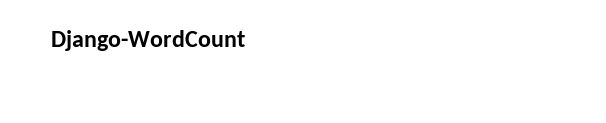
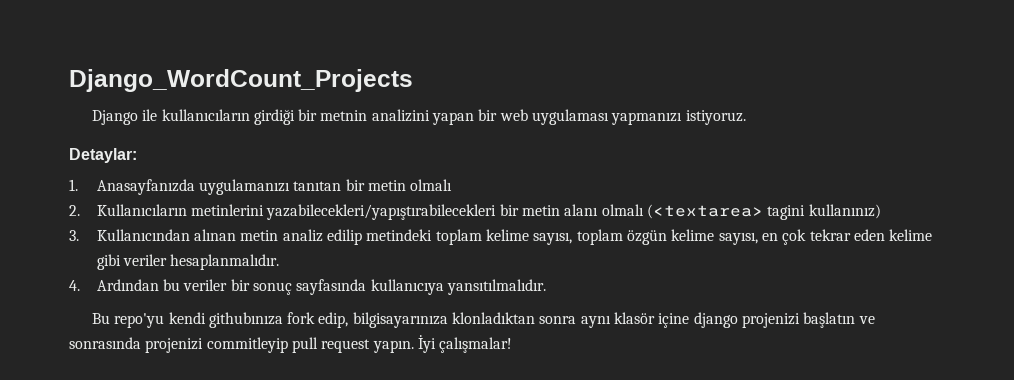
- Django-WordCount
+ Django_WordCount_Projects
+ Django ile kullanıcıların girdiği bir metnin analizini yapan bir web uygulaması yapmanızı istiyoruz.
+ Detaylar:
+ 1. Anasayfanızda uygulamanızı tanıtan bir metin olmalı
+ 2. Kullanıcıların metinlerini yazabilecekleri/yapıştırabilecekleri bir metin alanı olmalı (<textarea> tagini kullanınız)
+ 3. Kullanıcından alınan metin analiz edilip metindeki toplam kelime sayısı, toplam özgün kelime sayısı, en çok tekrar eden kelime gibi veriler hesaplanmalıdır.
+ 4. Ardından bu veriler bir sonuç sayfasında kullanıcıya yansıtılmalıdır.
+ Bu repo'yu kendi githubınıza fork edip, bilgisayarınıza klonladıktan sonra aynı klasör içine django projenizi başlatın ve sonrasında projenizi commitleyip pull request yapın. İyi çalışmalar!

